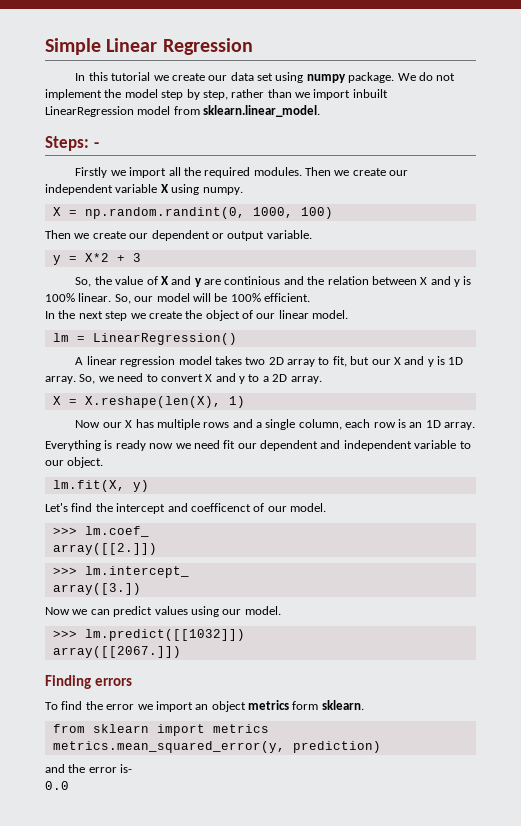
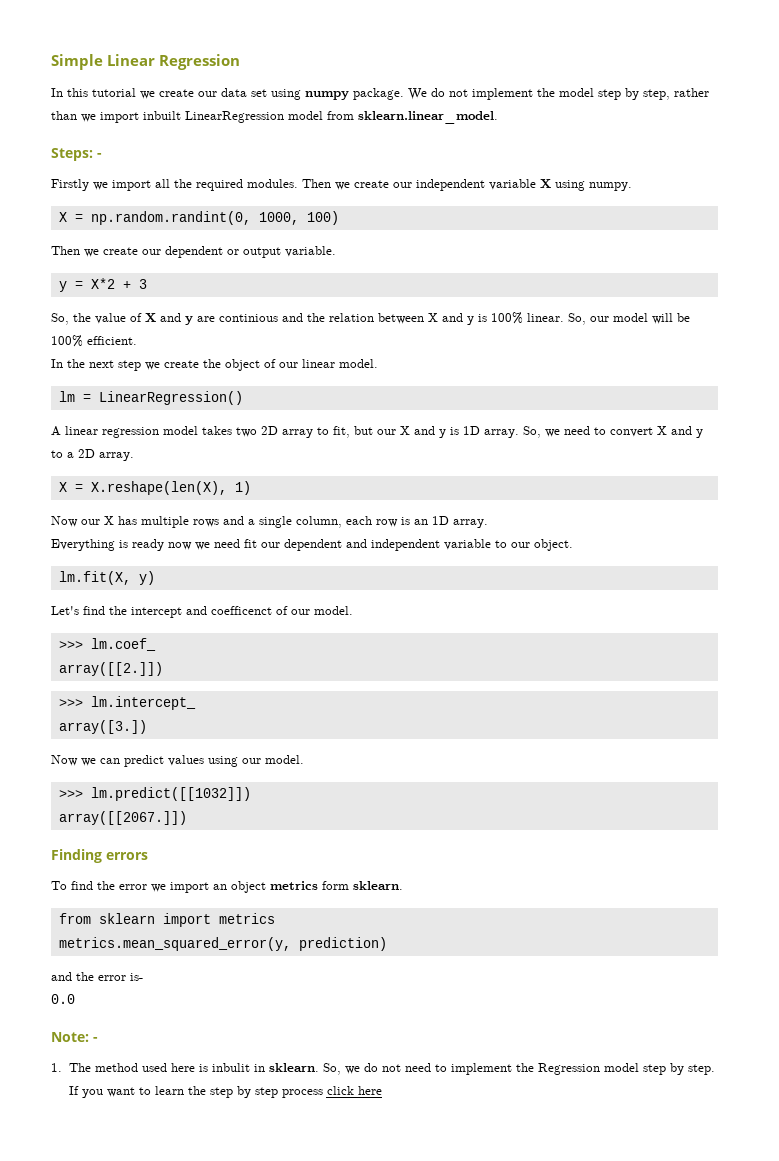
+ Note: -
+ 1. The method used here is inbulit in sklearn. So, we do not need to implement the Regression model step by step. If you want to learn the step by step process click here

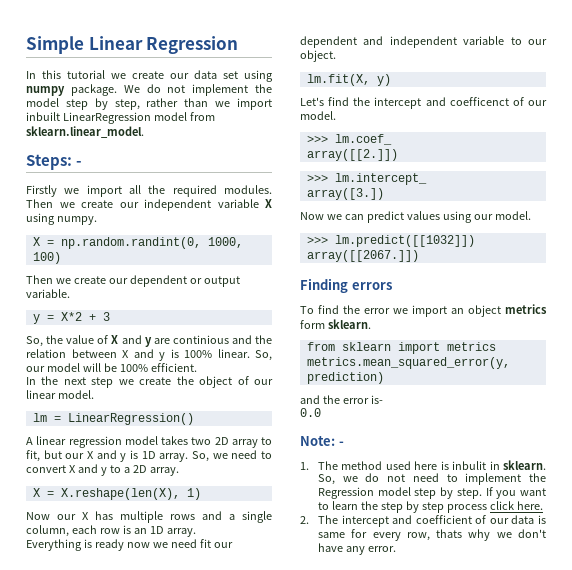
- If you want to learn the step by step process click here
+ If you want to learn the step by step process click here.
+ 2. The intercept and coefficient of our data is same for every row, thats why we don't have any error.

